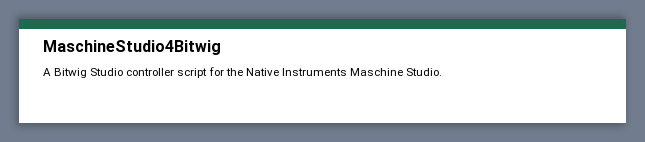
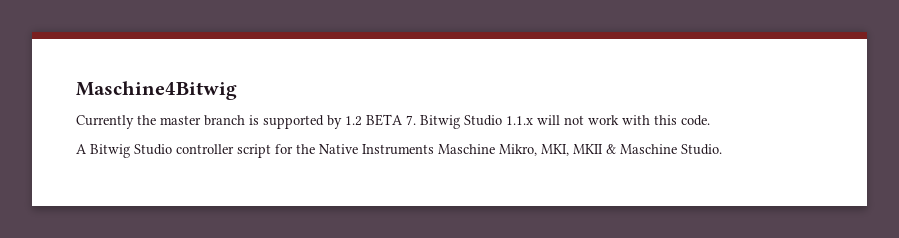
- MaschineStudio4Bitwig
+ Maschine4Bitwig
+ Currently the master branch is supported by 1.2 BETA 7. Bitwig Studio 1.1.x will not work with this code.
- A Bitwig Studio controller script for the Native Instruments Maschine Studio.
+ A Bitwig Studio controller script for the Native Instruments Maschine Mikro, MKI, MKII & Maschine Studio.

